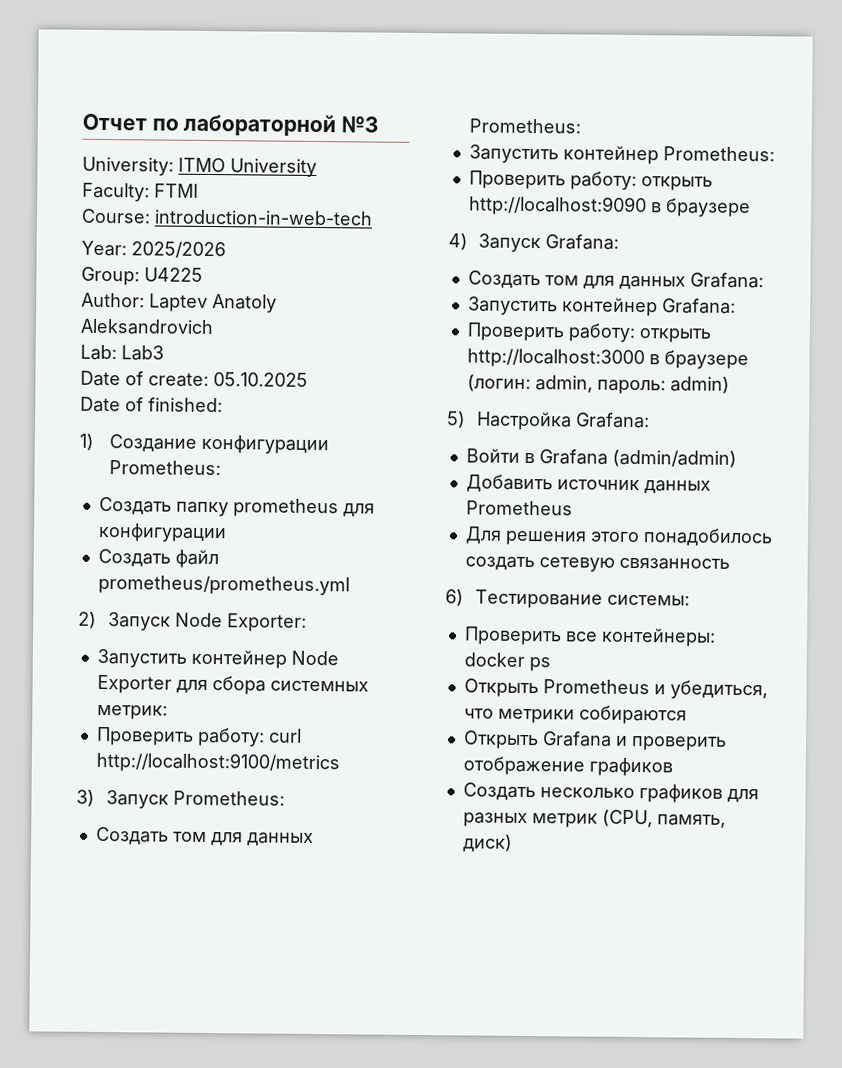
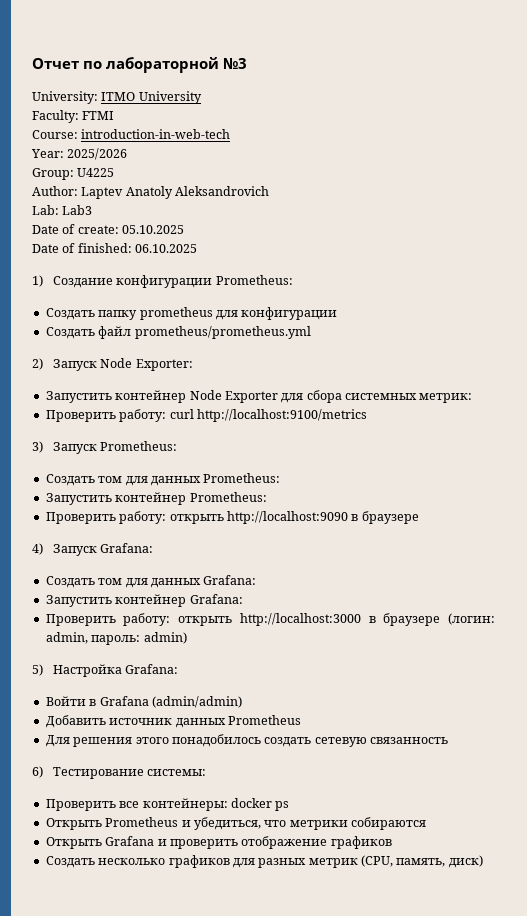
- Date of finished:
+ Date of finished: 06.10.2025

